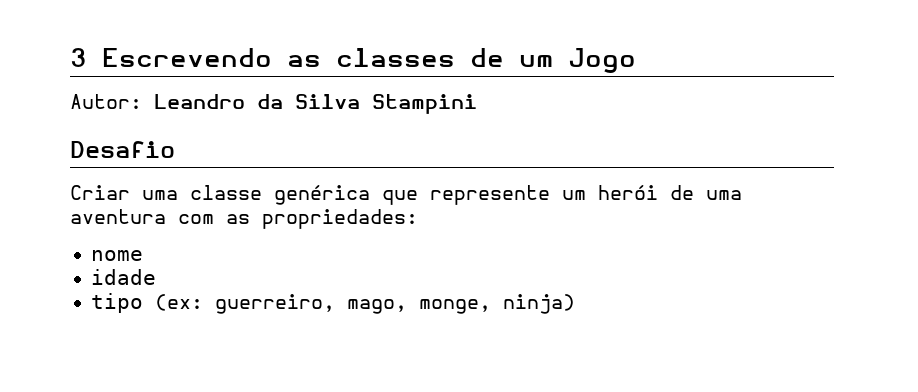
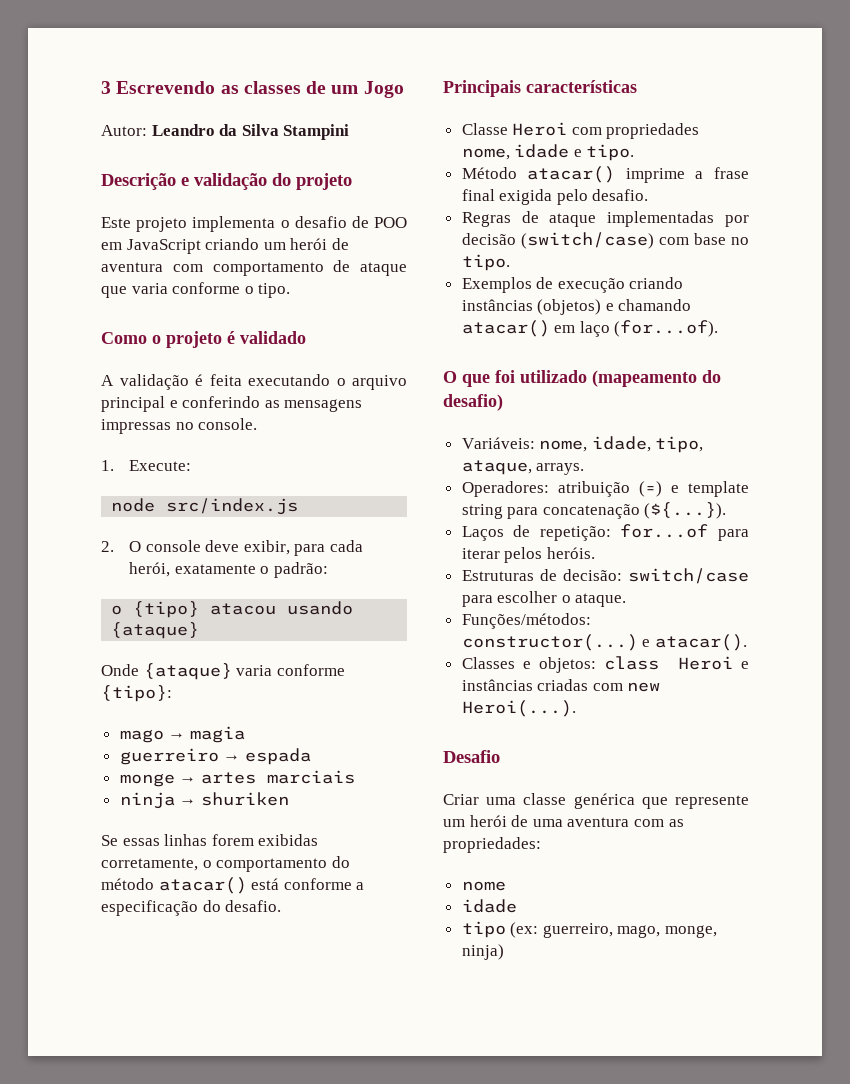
+ Descrição e validação do projeto
+ Este projeto implementa o desafio de POO em JavaScript criando um herói de aventura com comportamento de ataque que varia conforme o tipo.
+ Como o projeto é validado
+ A validação é feita executando o arquivo principal e conferindo as mensagens impressas no console.
+ 1. Execute:
+ node src/index.js
+ 2. O console deve exibir, para cada herói, exatamente o padrão:
+ o {tipo} atacou usando {ataque}
+ Onde {ataque} varia conforme {tipo}:
+ mago → magia
+ guerreiro → espada
+ monge → artes marciais
+ ninja → shuriken
+ Se essas linhas forem exibidas corretamente, o comportamento do método atacar() está conforme a especificação do desafio.
+ Principais características
+ Classe Heroi com propriedades nome, idade e tipo.
+ Método atacar() imprime a frase final exigida pelo desafio.
+ Regras de ataque implementadas por decisão (switch/case) com base no tipo.
+ Exemplos de execução criando instâncias (objetos) e chamando atacar() em laço (for...of).
+ O que foi utilizado (mapeamento do desafio)
+ Variáveis: nome, idade, tipo, ataque, arrays.
+ Operadores: atribuição (=) e template string para concatenação (${...}).
+ Laços de repetição: for...of para iterar pelos heróis.
+ Estruturas de decisão: switch/case para escolher o ataque.
+ Funções/métodos: constructor(...) e atacar().
+ Classes e objetos: class Heroi e instâncias criadas com new Heroi(...).

